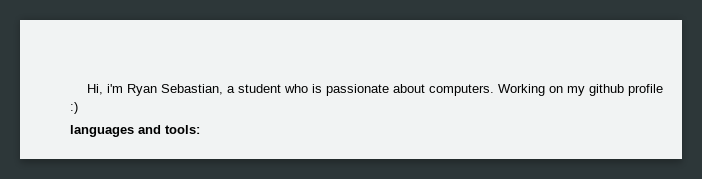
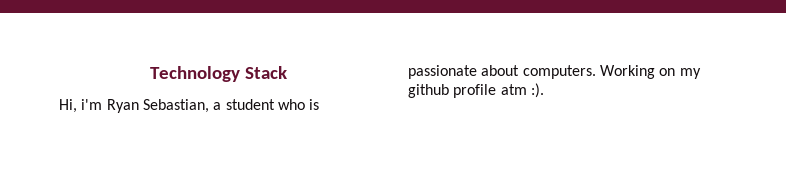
+ Technology Stack
- Working on my github profile :)
- languages and tools:
+ Working on my github profile atm :).

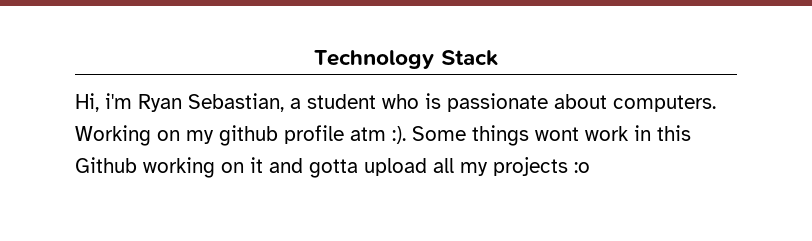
+ Some things wont work in this Github working on it and gotta upload all my projects :o

